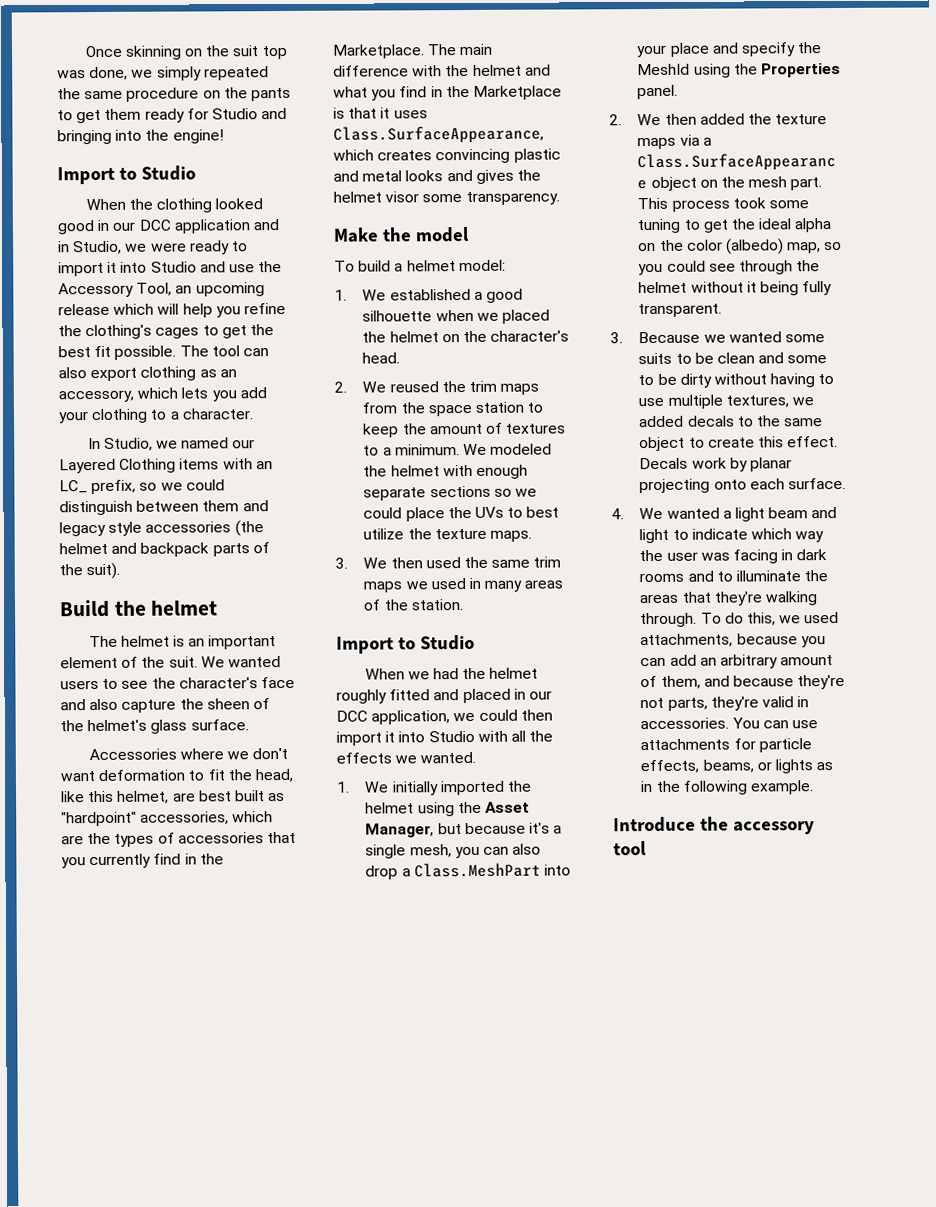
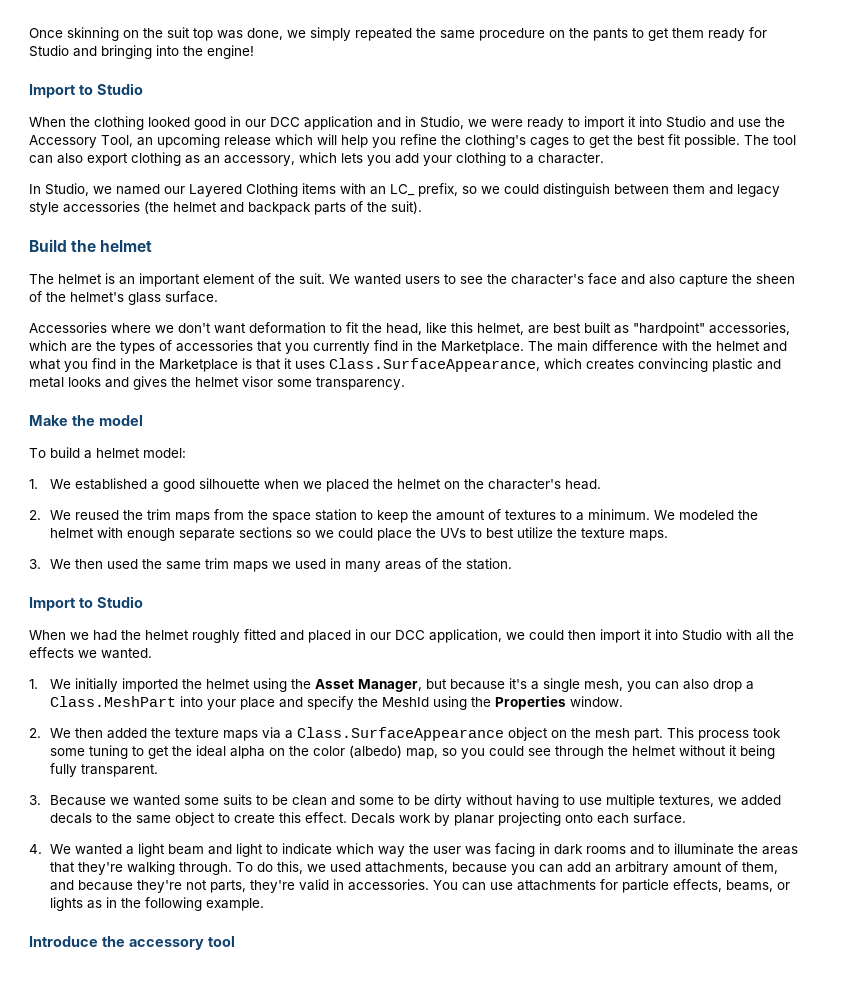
- 1. We initially imported the helmet using the Asset Manager, but because it's a single mesh, you can also drop a Class.MeshPart into your place and specify the MeshId using the Properties panel.
+ 1. We initially imported the helmet using the Asset Manager, but because it's a single mesh, you can also drop a Class.MeshPart into your place and specify the MeshId using the Properties window.

